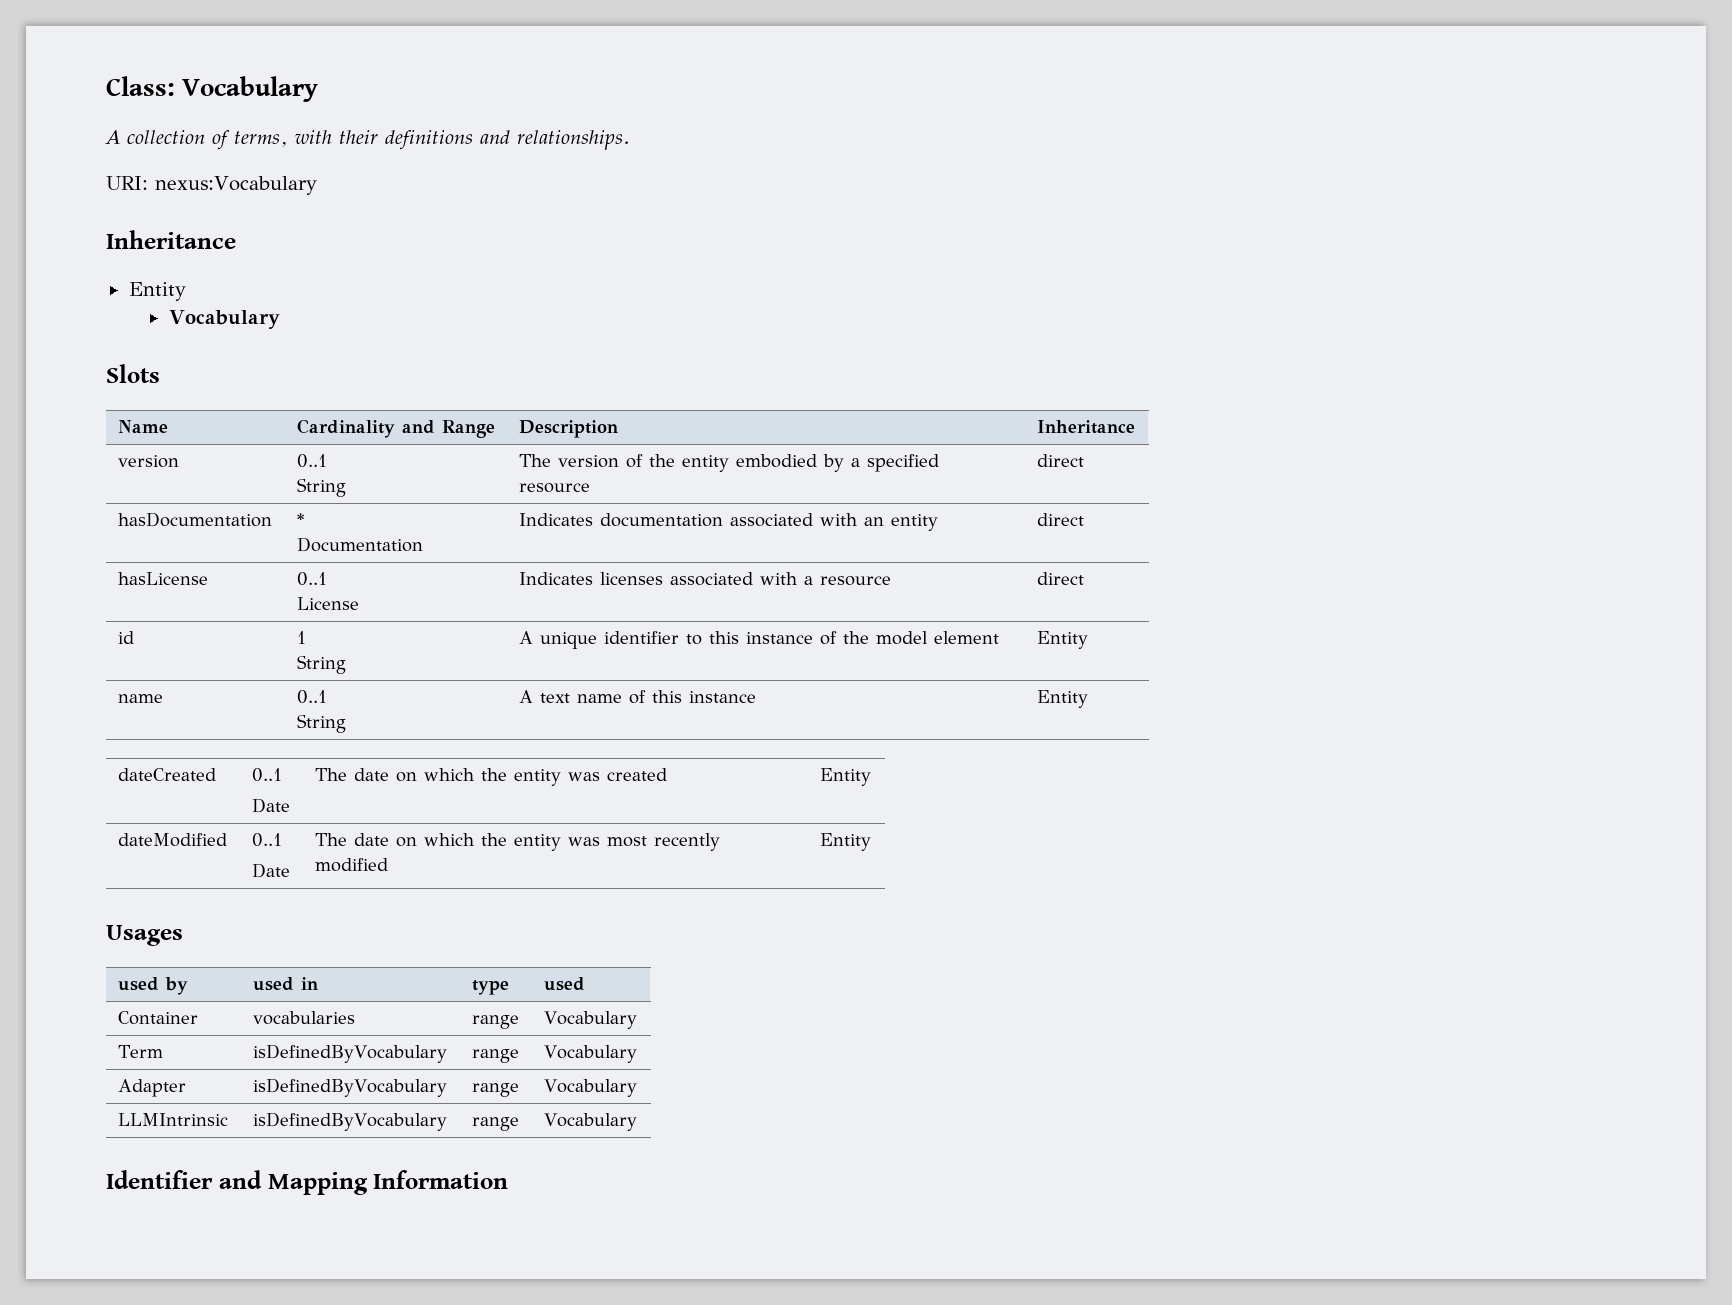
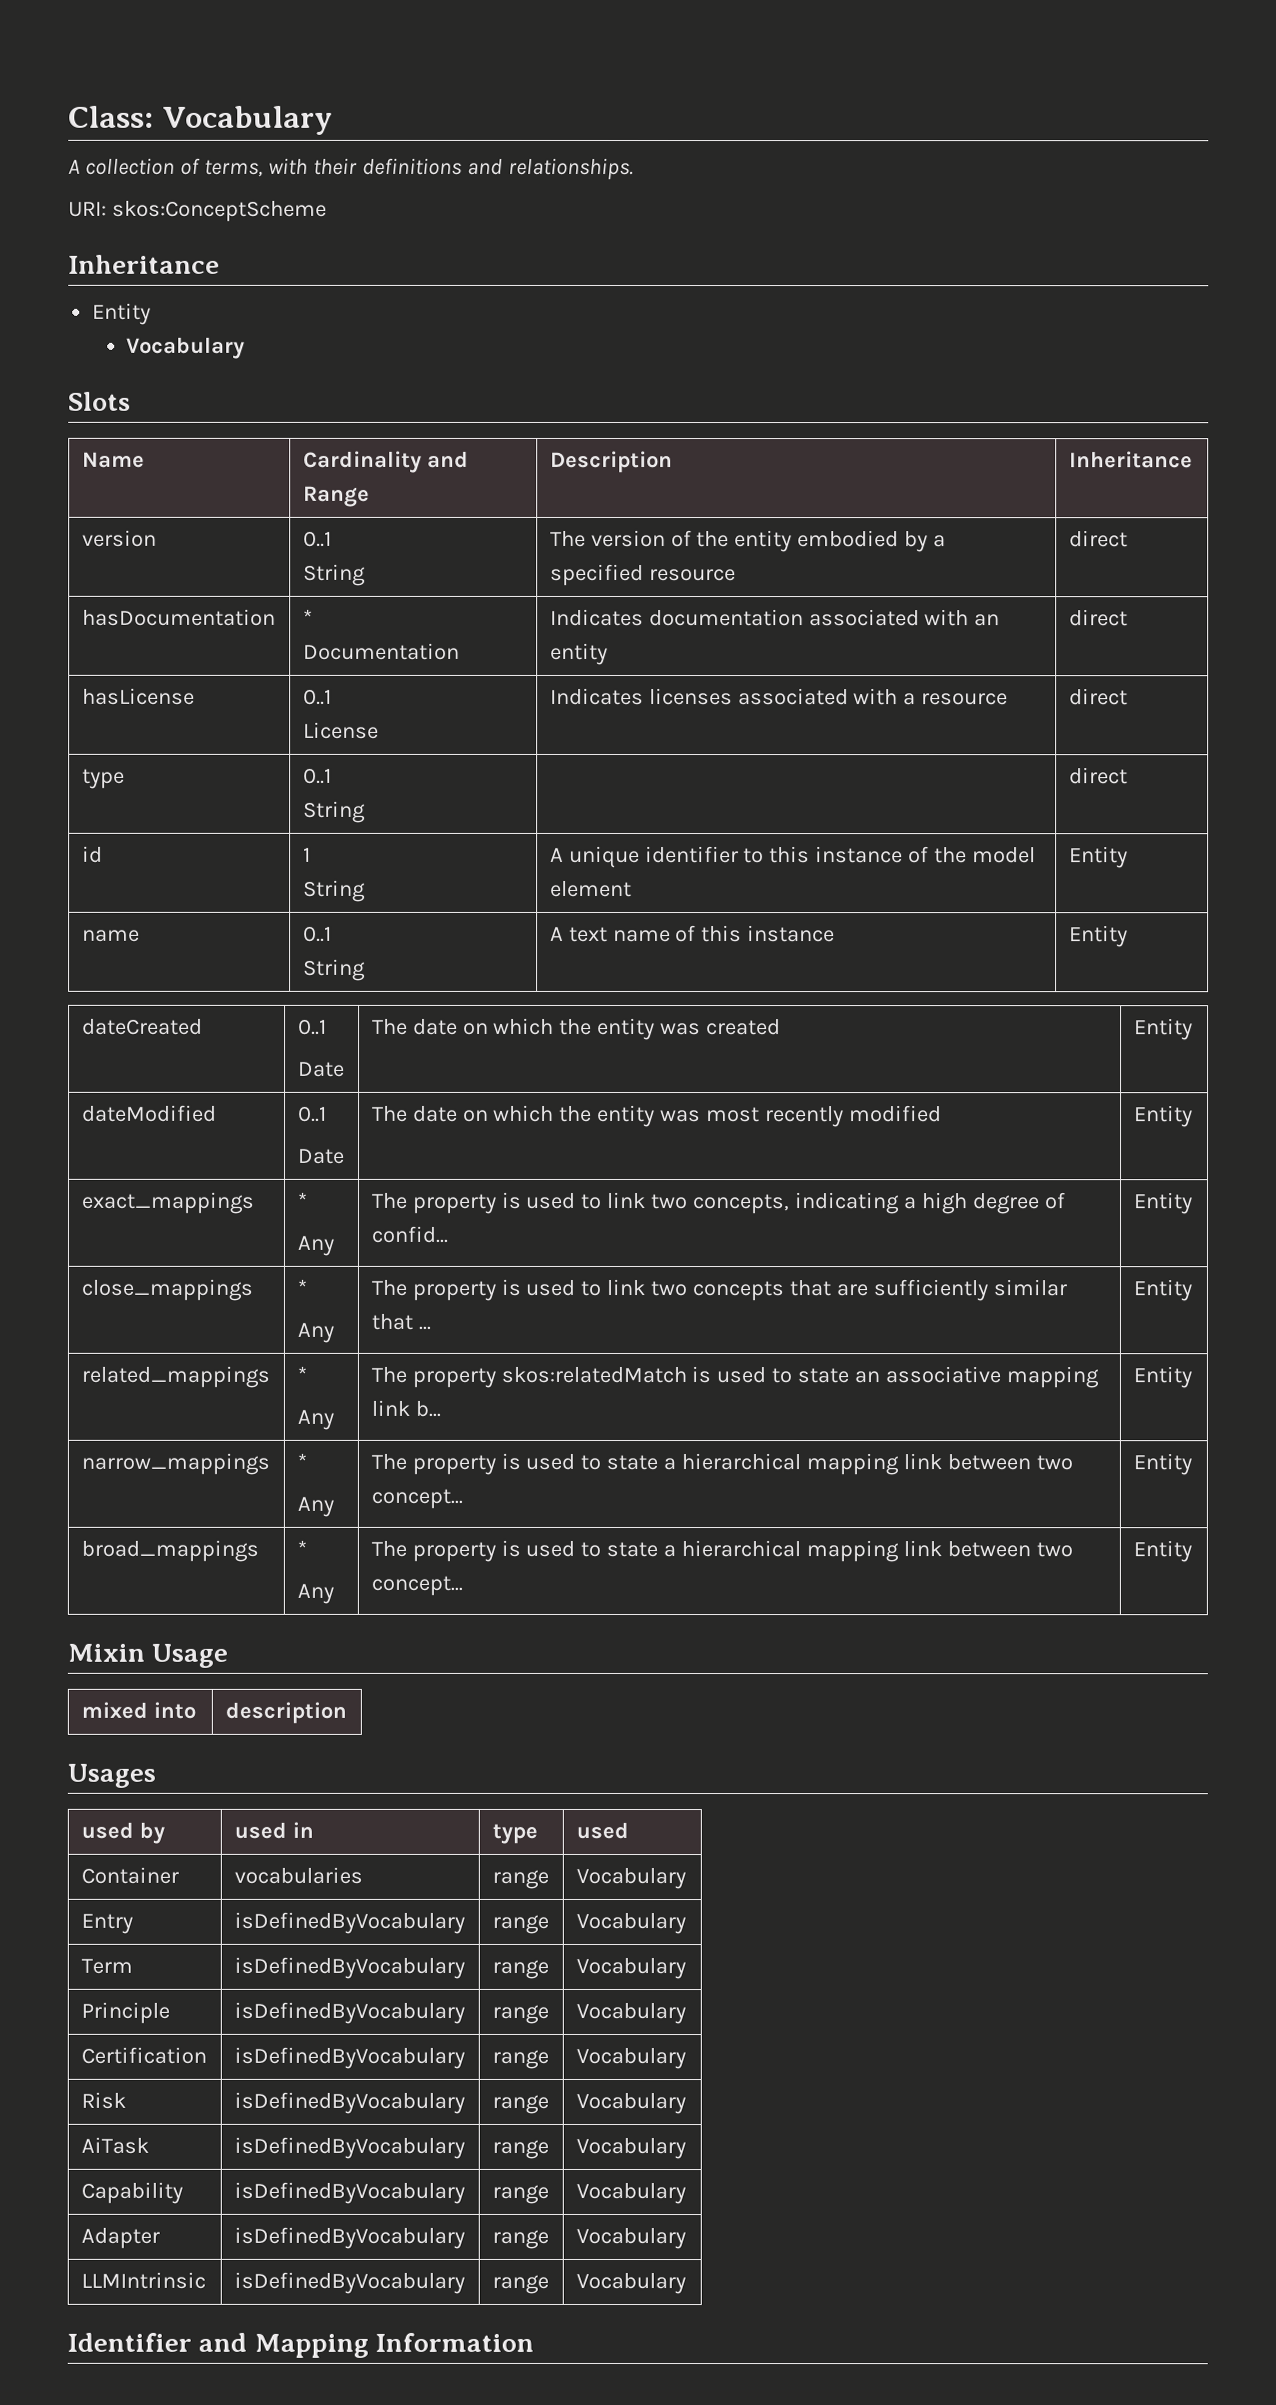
- URI: nexus:Vocabulary
+ URI: skos:ConceptScheme
+ type | 0..1
+ String | | direct
+ exact_mappings | *
+ Any | The property is used to link two concepts, indicating a high degree of confid... | Entity
+ close_mappings | *
+ Any | The property is used to link two concepts that are sufficiently similar that ... | Entity
+ related_mappings | *
+ Any | The property skos:relatedMatch is used to state an associative mapping link b... | Entity
+ narrow_mappings | *
+ Any | The property is used to state a hierarchical mapping link between two concept... | Entity
+ broad_mappings | *
+ Any | The property is used to state a hierarchical mapping link between two concept... | Entity
+ Mixin Usage
+ mixed into | description
+ Entry | isDefinedByVocabulary | range | Vocabulary
+ Principle | isDefinedByVocabulary | range | Vocabulary
+ Certification | isDefinedByVocabulary | range | Vocabulary
+ Risk | isDefinedByVocabulary | range | Vocabulary
+ AiTask | isDefinedByVocabulary | range | Vocabulary
+ Capability | isDefinedByVocabulary | range | Vocabulary

